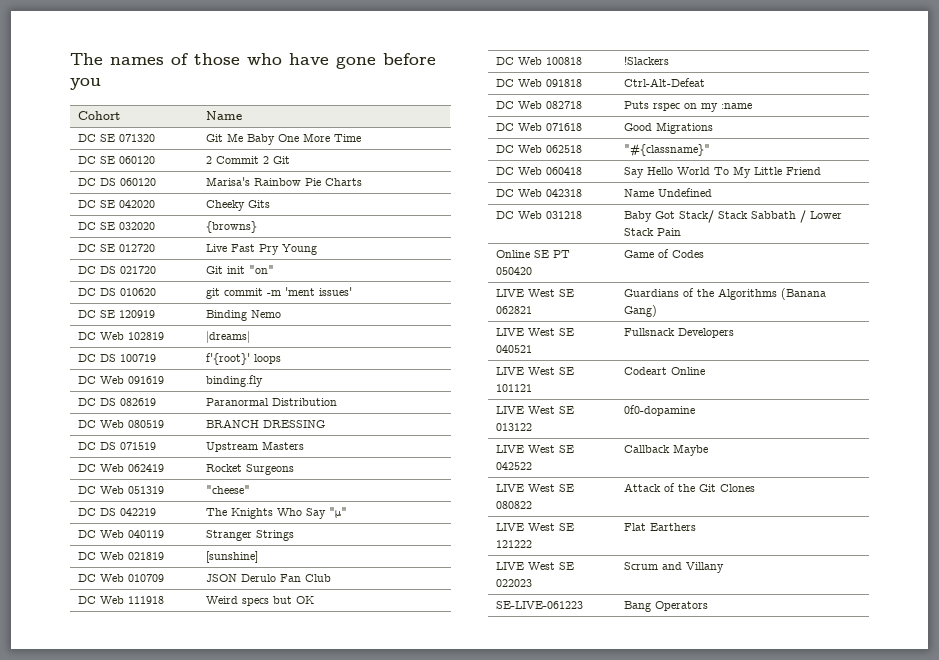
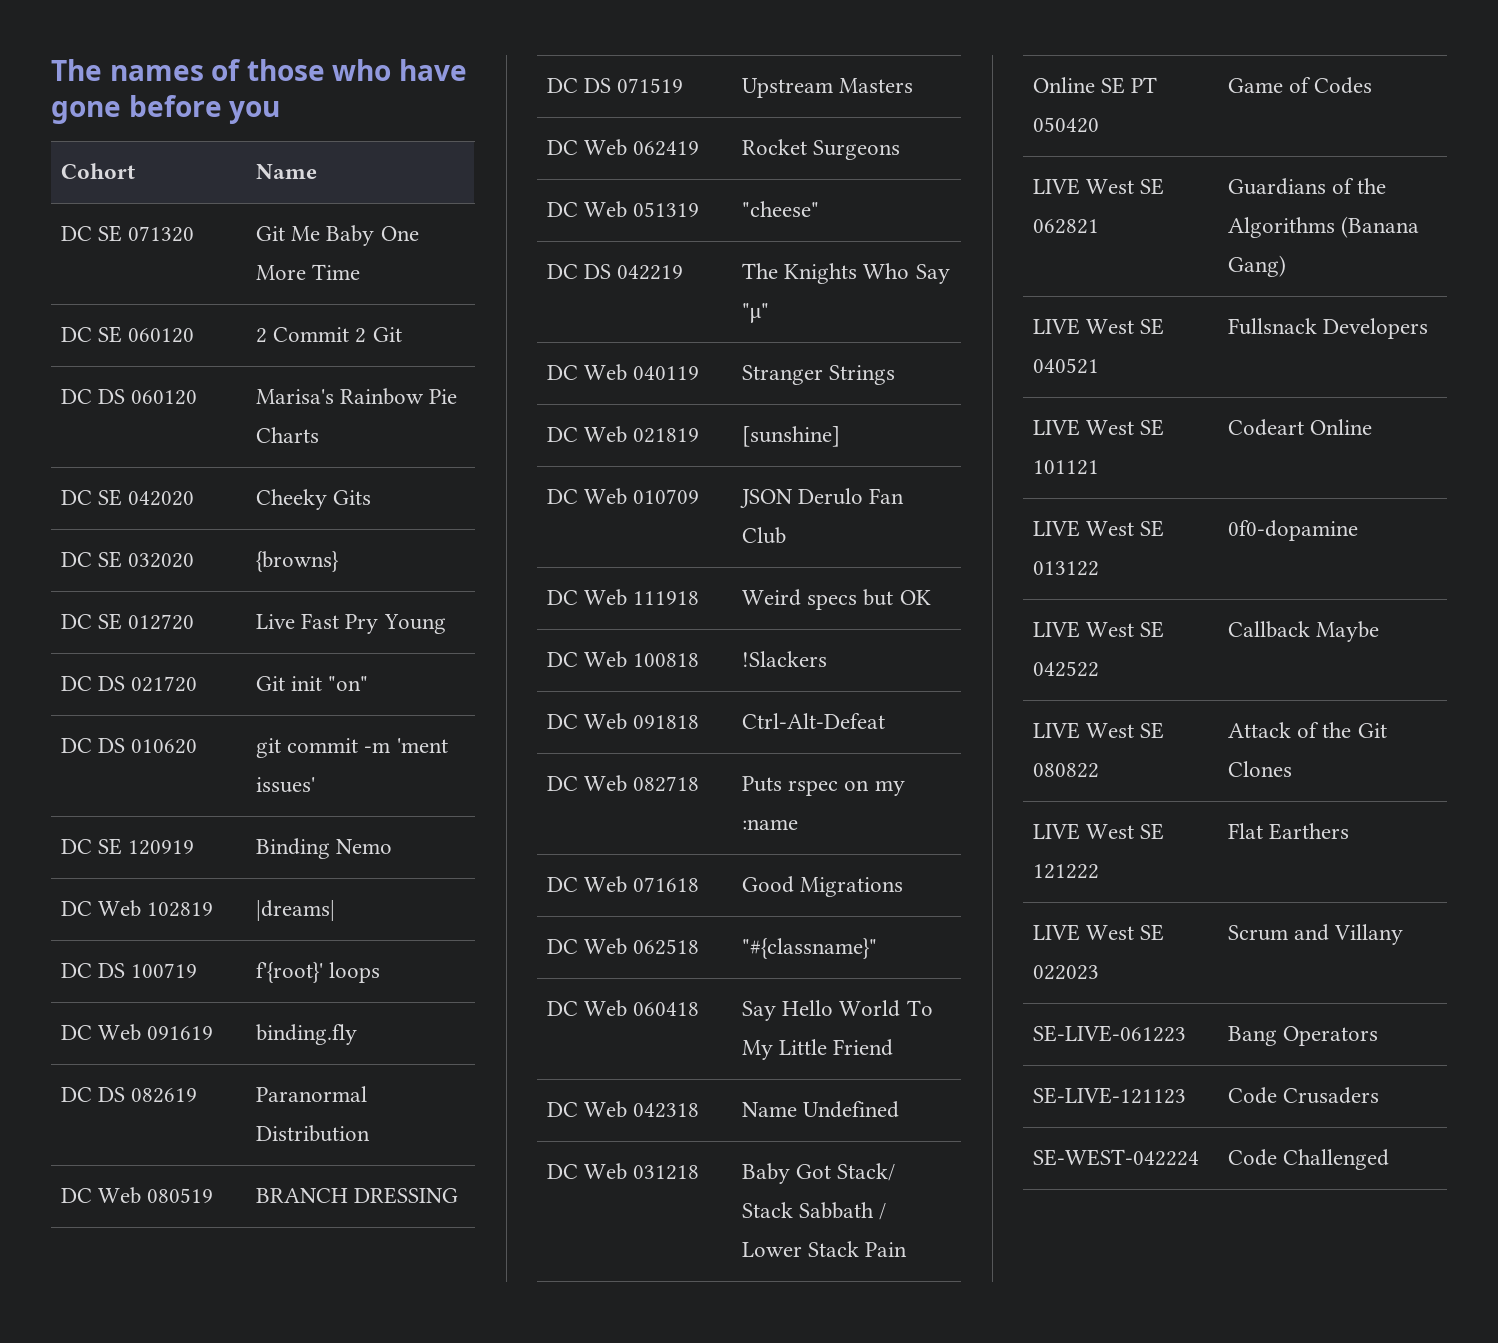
+ SE-LIVE-121123 | Code Crusaders
+ SE-WEST-042224 | Code Challenged

